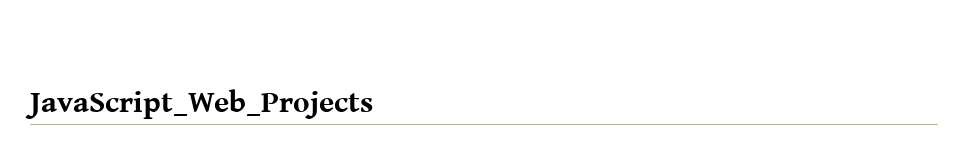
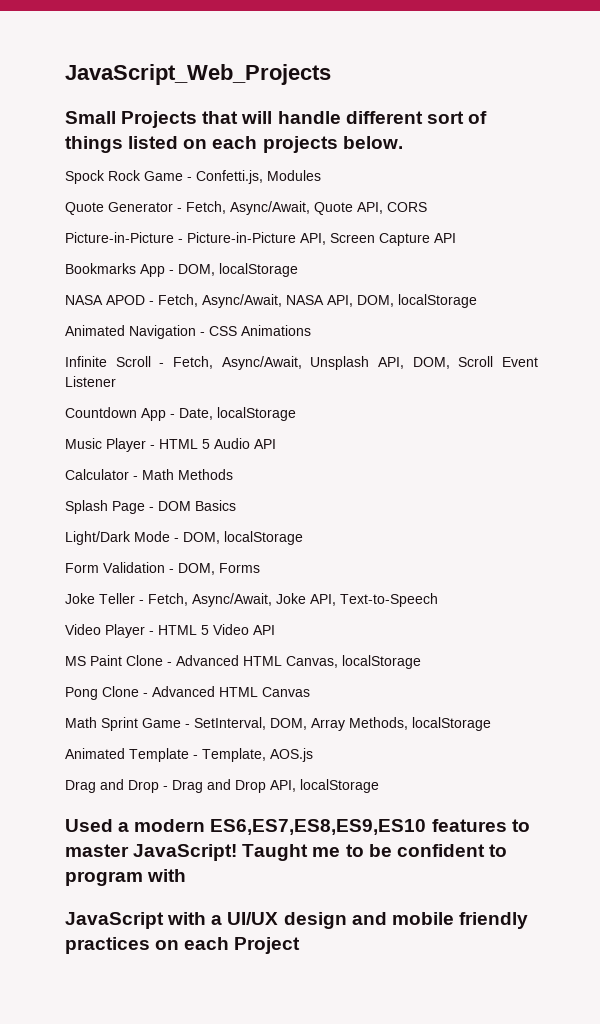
+ Small Projects that will handle different sort of things listed on each projects below.
+ Spock Rock Game - Confetti.js, Modules
+ Quote Generator - Fetch, Async/Await, Quote API, CORS
+ Picture-in-Picture - Picture-in-Picture API, Screen Capture API
+ Bookmarks App - DOM, localStorage
+ NASA APOD - Fetch, Async/Await, NASA API, DOM, localStorage
+ Animated Navigation - CSS Animations
+ Infinite Scroll - Fetch, Async/Await, Unsplash API, DOM, Scroll Event Listener
+ Countdown App - Date, localStorage
+ Music Player - HTML 5 Audio API
+ Calculator - Math Methods
+ Splash Page - DOM Basics
+ Light/Dark Mode - DOM, localStorage
+ Form Validation - DOM, Forms
+ Joke Teller - Fetch, Async/Await, Joke API, Text-to-Speech
+ Video Player - HTML 5 Video API
+ MS Paint Clone - Advanced HTML Canvas, localStorage
+ Pong Clone - Advanced HTML Canvas
+ Math Sprint Game - SetInterval, DOM, Array Methods, localStorage
+ Animated Template - Template, AOS.js
+ Drag and Drop - Drag and Drop API, localStorage
+ Used a modern ES6,ES7,ES8,ES9,ES10 features to master JavaScript! Taught me to be confident to program with
+ JavaScript with a UI/UX design and mobile friendly practices on each Project

